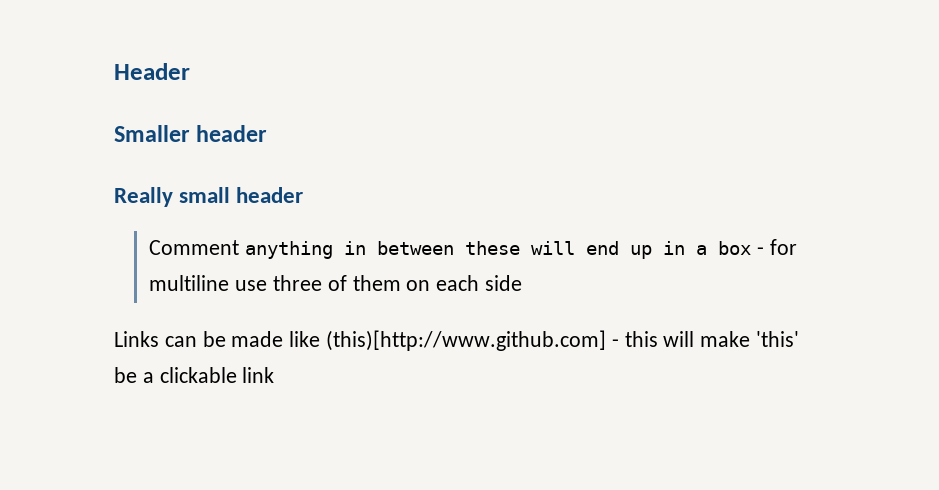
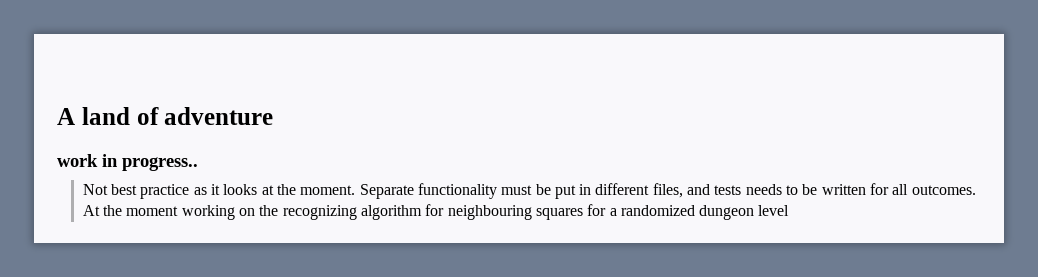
- Header
- Smaller header
- Really small header
- Comment anything in between these will end up in a box - for multiline use three of them on each side
- Links can be made like (this)[http://www.github.com] - this will make 'this' be a clickable link
+ A land of adventure
+ work in progress..
+ Not best practice as it looks at the moment. Separate functionality must be put in different files, and tests needs to be written for all outcomes. At the moment working on the recognizing algorithm for neighbouring squares for a randomized dungeon level

